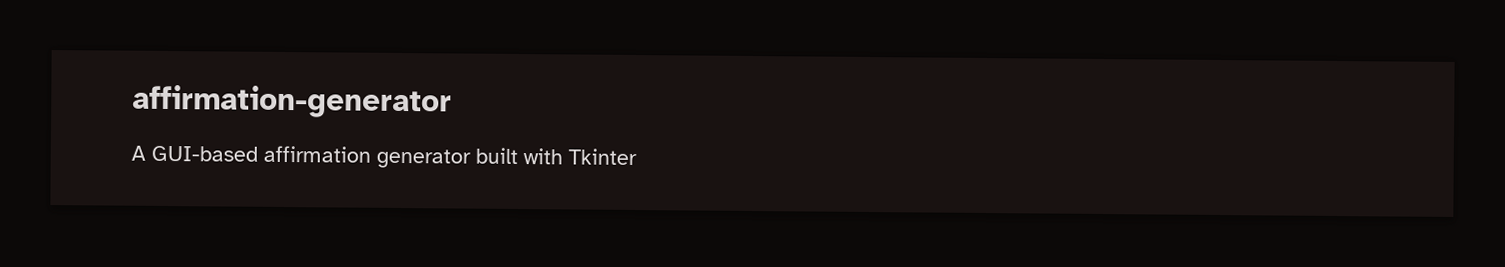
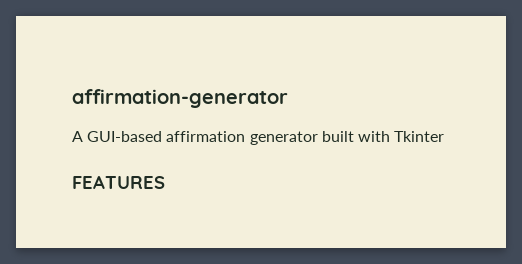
+ FEATURES

